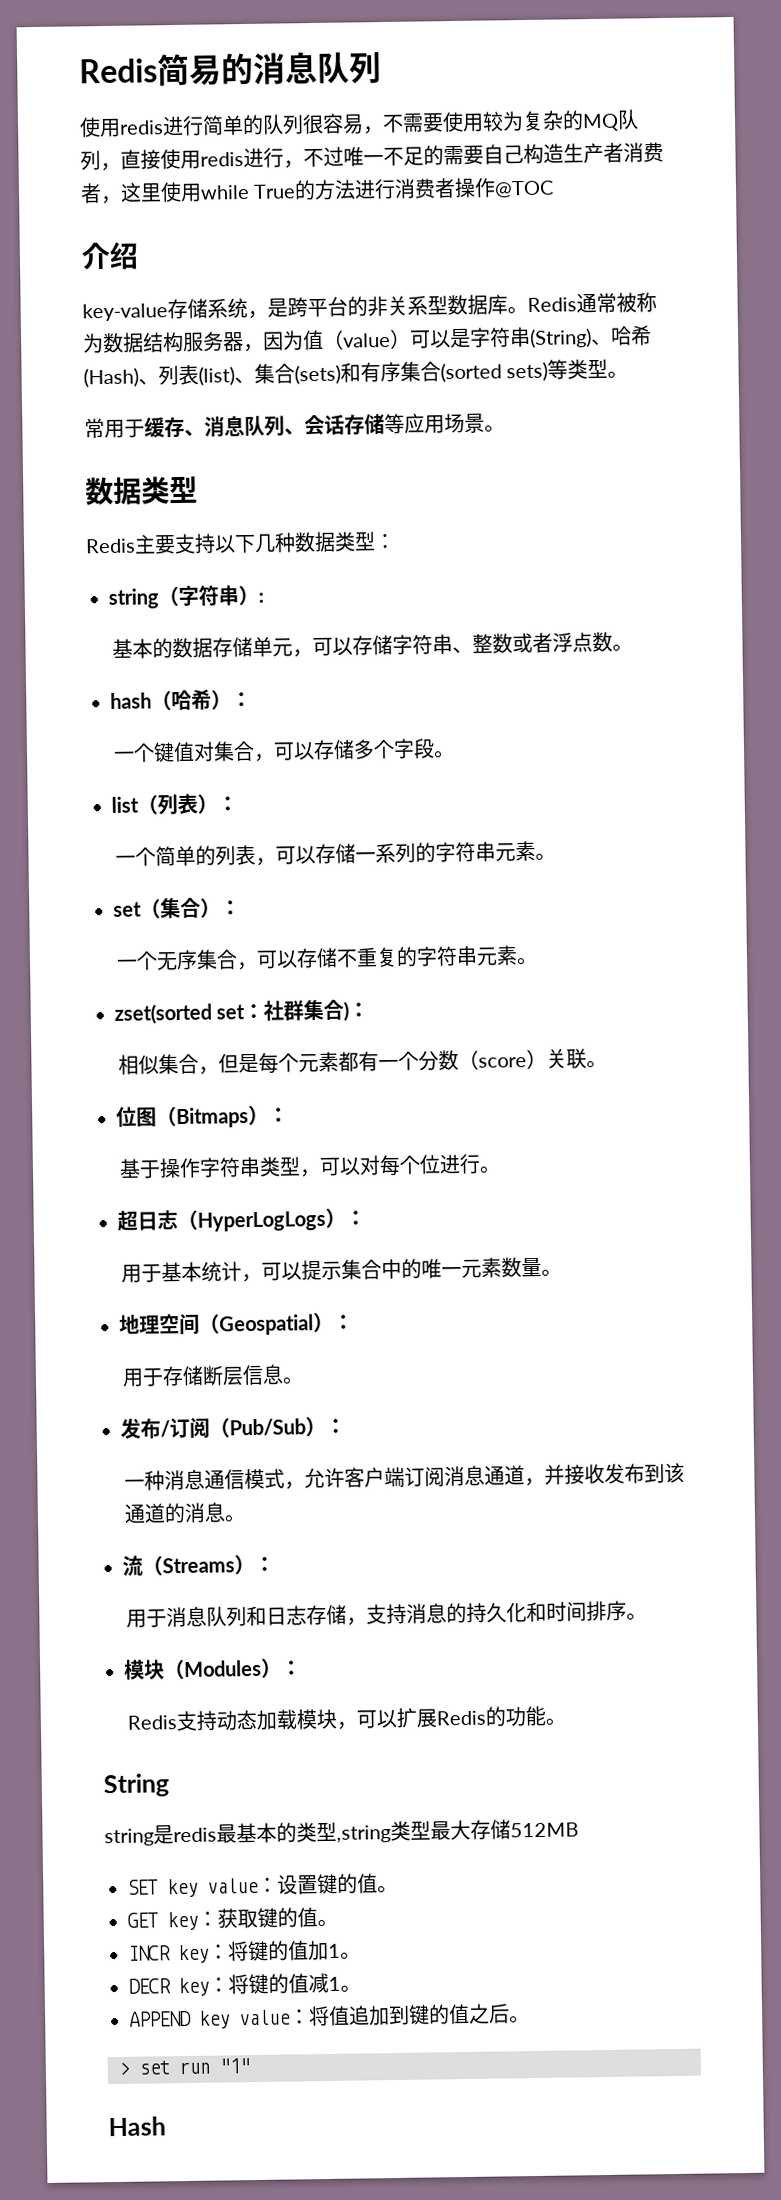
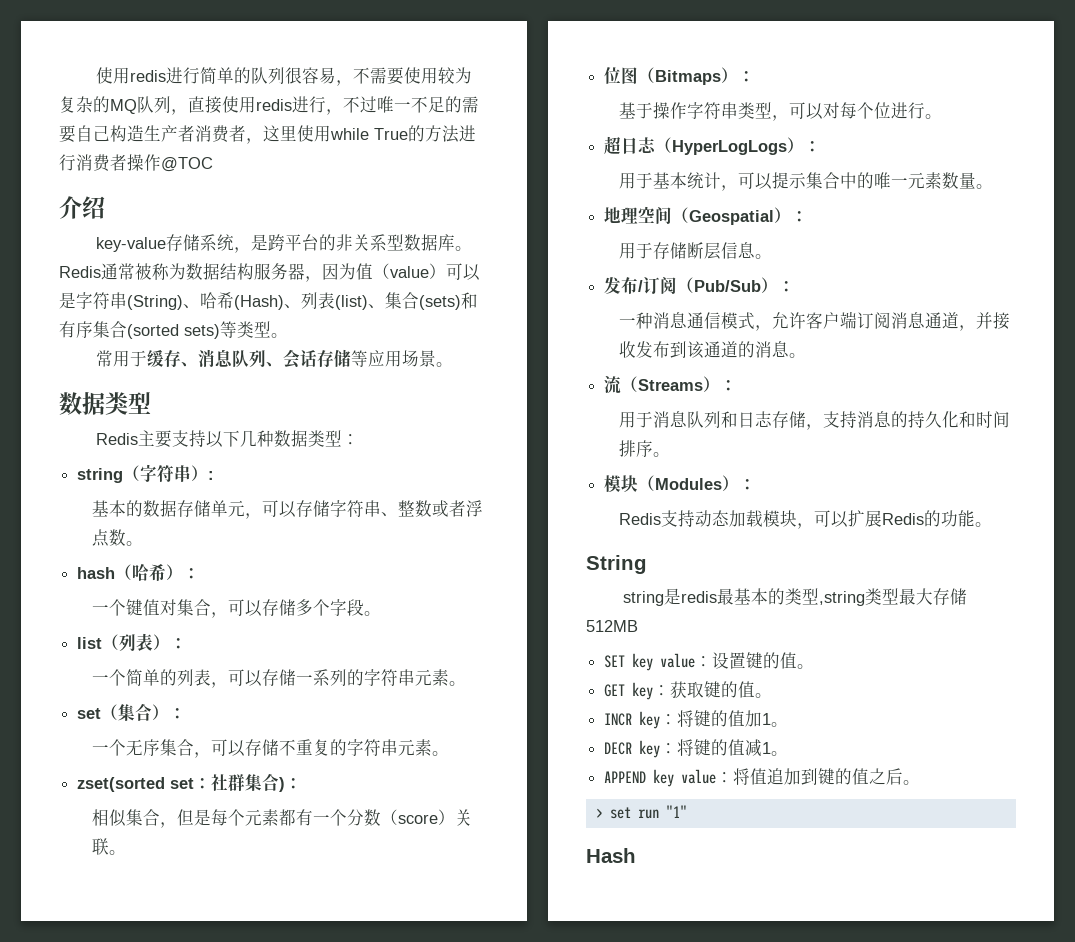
- Redis简易的消息队列

